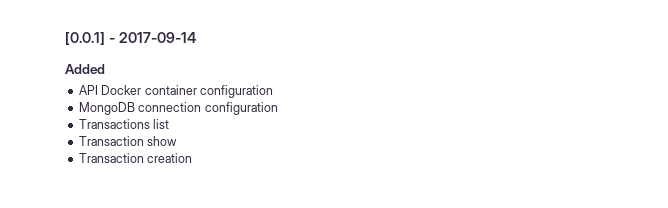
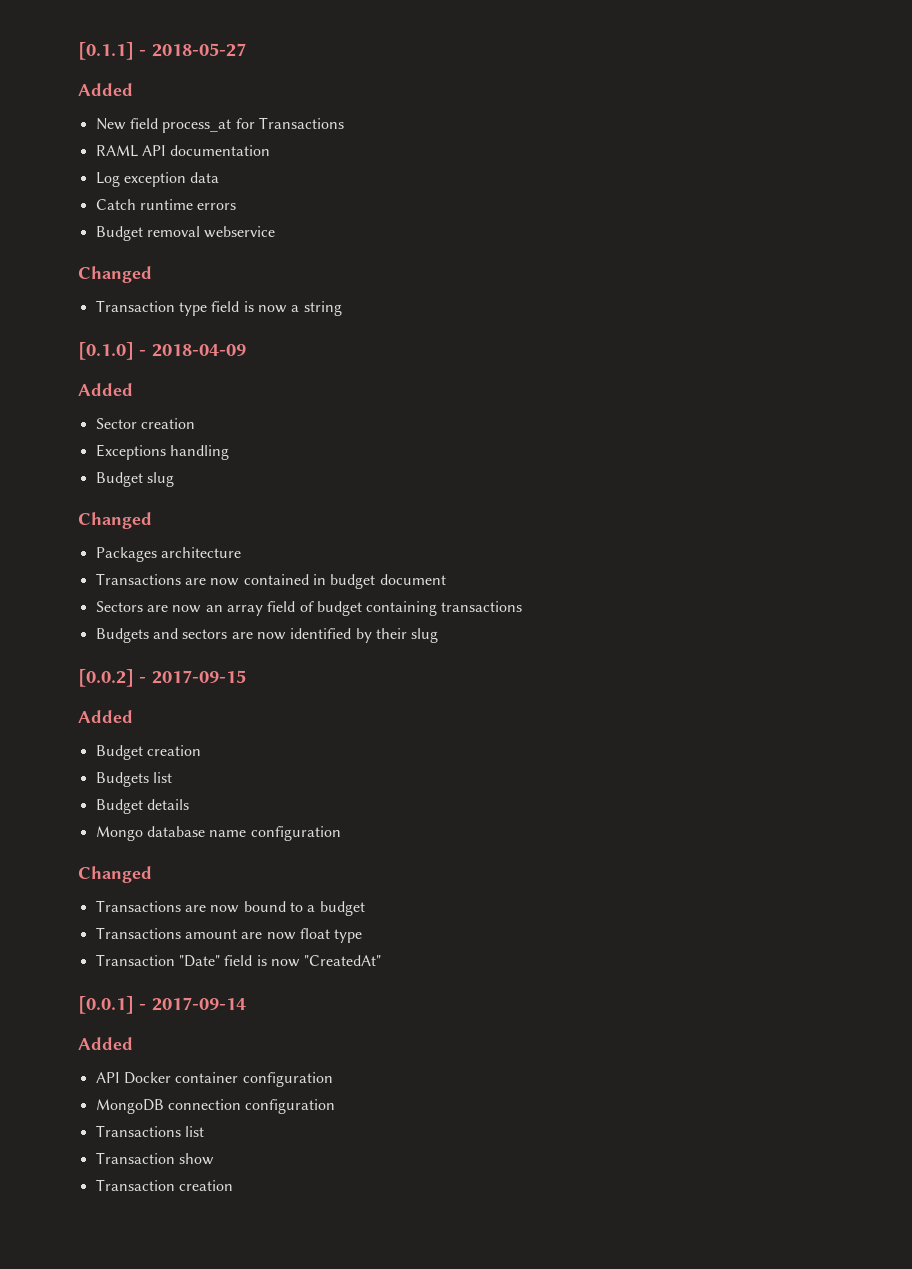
+ [0.1.1] - 2018-05-27
+ Added
+ New field process_at for Transactions
+ RAML API documentation
+ Log exception data
+ Catch runtime errors
+ Budget removal webservice
+ Changed
+ Transaction type field is now a string
+ [0.1.0] - 2018-04-09
+ Added
+ Sector creation
+ Exceptions handling
+ Budget slug
+ Changed
+ Packages architecture
+ Transactions are now contained in budget document
+ Sectors are now an array field of budget containing transactions
+ Budgets and sectors are now identified by their slug
+ [0.0.2] - 2017-09-15
+ Added
+ Budget creation
+ Budgets list
+ Budget details
+ Mongo database name configuration
+ Changed
+ Transactions are now bound to a budget
+ Transactions amount are now float type
+ Transaction "Date" field is now "CreatedAt"

